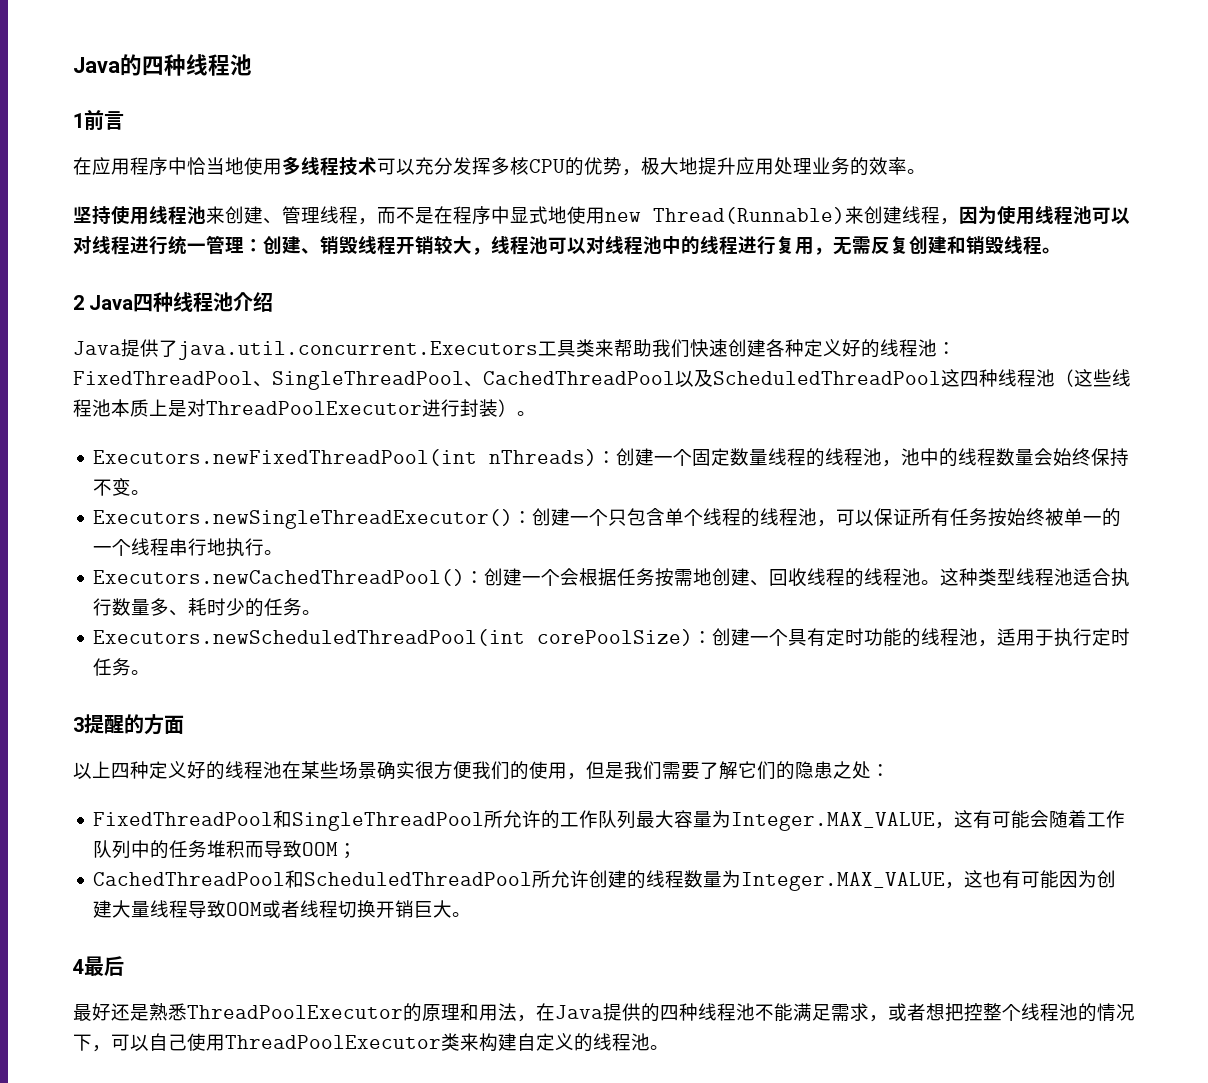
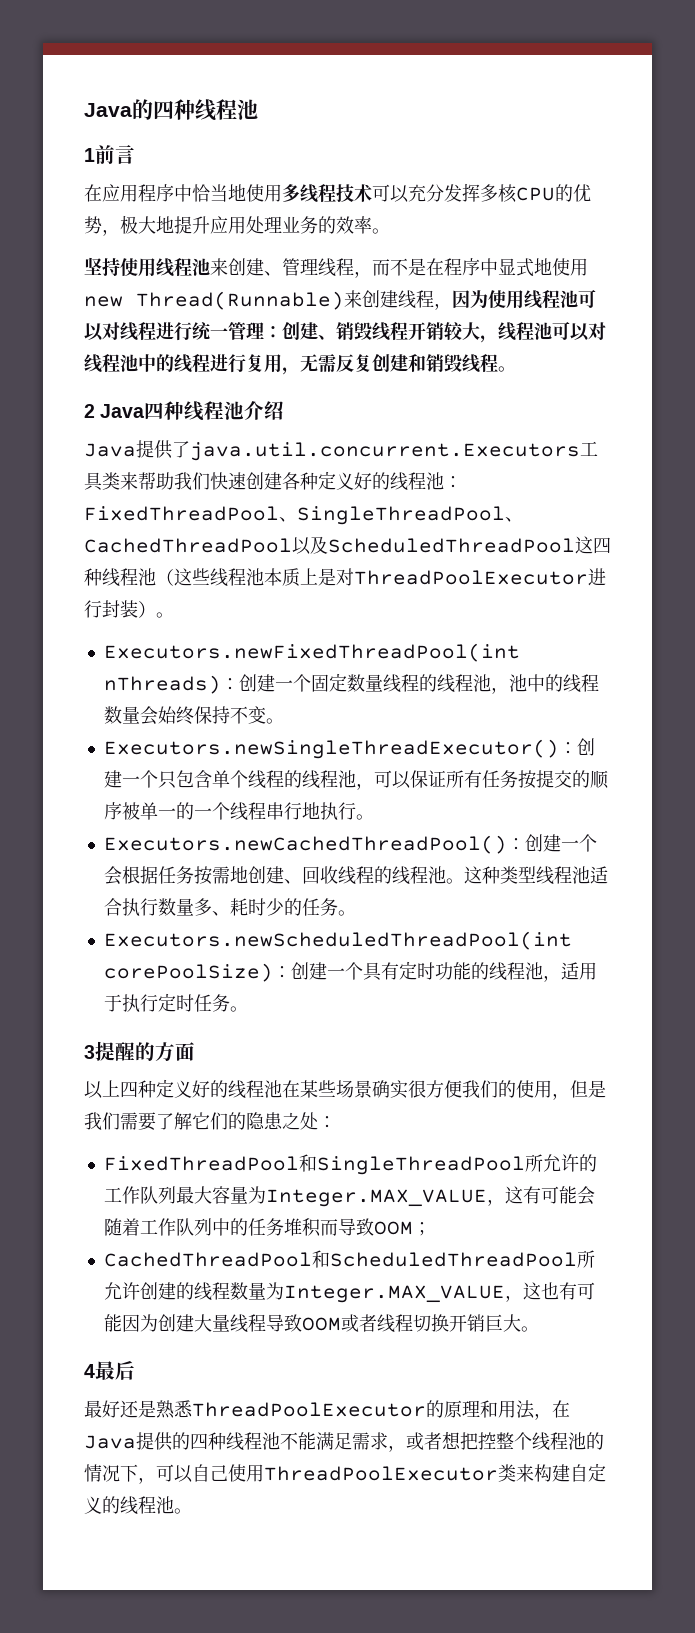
- Executors.newSingleThreadExecutor()：创建一个只包含单个线程的线程池，可以保证所有任务按始终被单一的一个线程串行地执行。
+ Executors.newSingleThreadExecutor()：创建一个只包含单个线程的线程池，可以保证所有任务按提交的顺序被单一的一个线程串行地执行。

